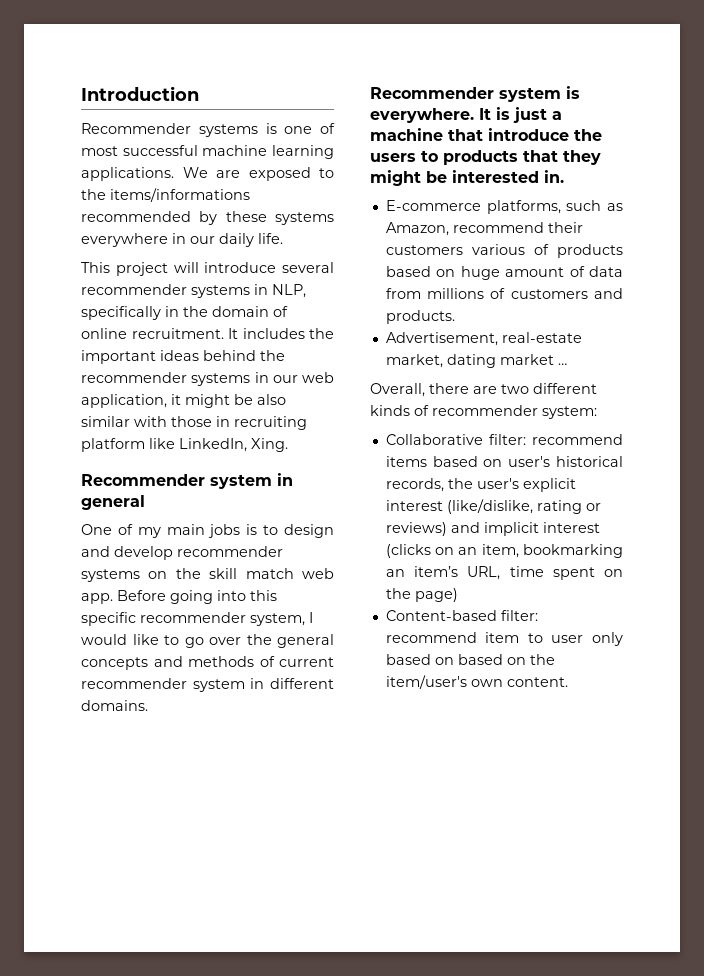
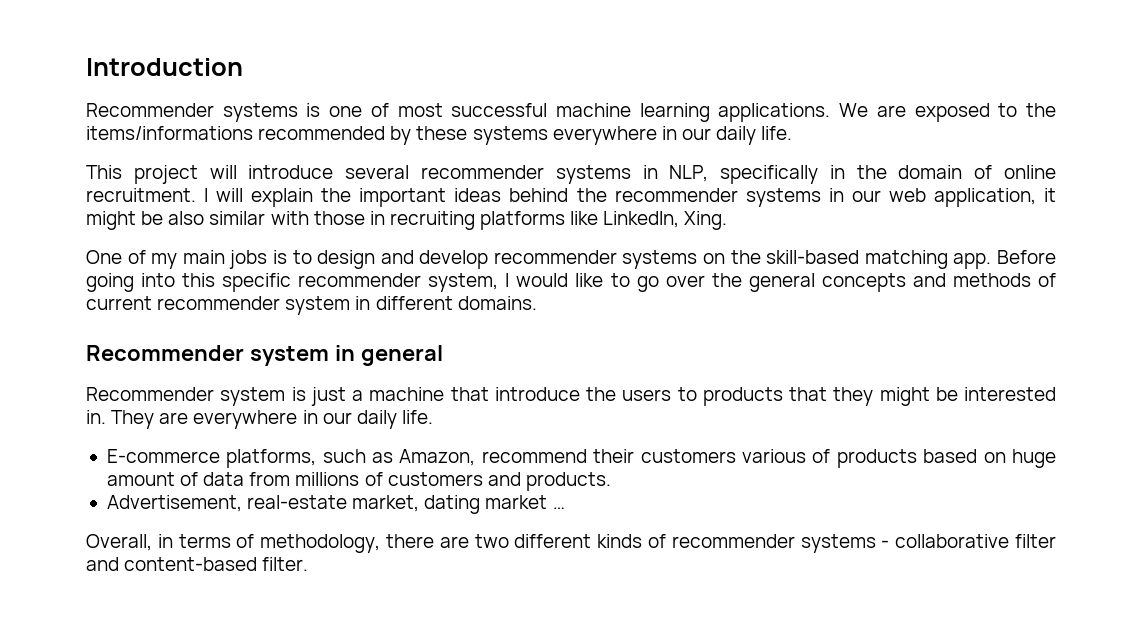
- It includes the important ideas behind the recommender systems in our web application, it might be also similar with those in recruiting platform like LinkedIn, Xing.
+ I will explain the important ideas behind the recommender systems in our web application, it might be also similar with those in recruiting platforms like LinkedIn, Xing.
- Recommender system in general
- One of my main jobs is to design and develop recommender systems on the skill match web app.
+ One of my main jobs is to design and develop recommender systems on the skill-based matching app.
- Recommender system is everywhere. It is just a machine that introduce the users to products that they might be interested in.
+ Recommender system in general
+ Recommender system is just a machine that introduce the users to products that they might be interested in. They are everywhere in our daily life.
- Overall, there are two different kinds of recommender system:
- Collaborative filter: recommend items based on user's historical records, the user's explicit interest (like/dislike, rating or reviews) and implicit interest (clicks on an item, bookmarking an item’s URL, time spent on the page)
- Content-based filter: recommend item to user only based on based on the item/user's own content.
+ Overall, in terms of methodology, there are two different kinds of recommender systems - collaborative filter and content-based filter.

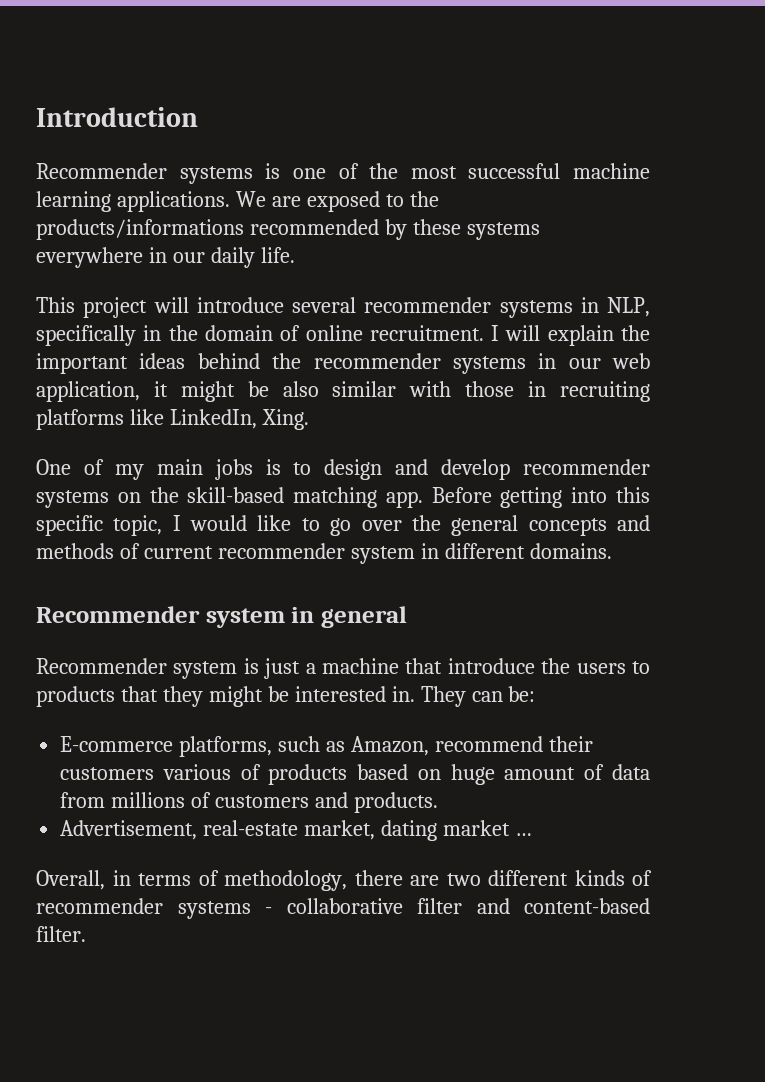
- Recommender systems is one of most successful machine learning applications.
+ Recommender systems is one of the most successful machine learning applications.
- We are exposed to the items/informations recommended by these systems everywhere in our daily life.
+ We are exposed to the products/informations recommended by these systems everywhere in our daily life.
- Before going into this specific recommender system, I would like to go over the general concepts and methods of current recommender system in different domains.
+ Before getting into this specific topic, I would like to go over the general concepts and methods of current recommender system in different domains.
- They are everywhere in our daily life.
+ They can be:

